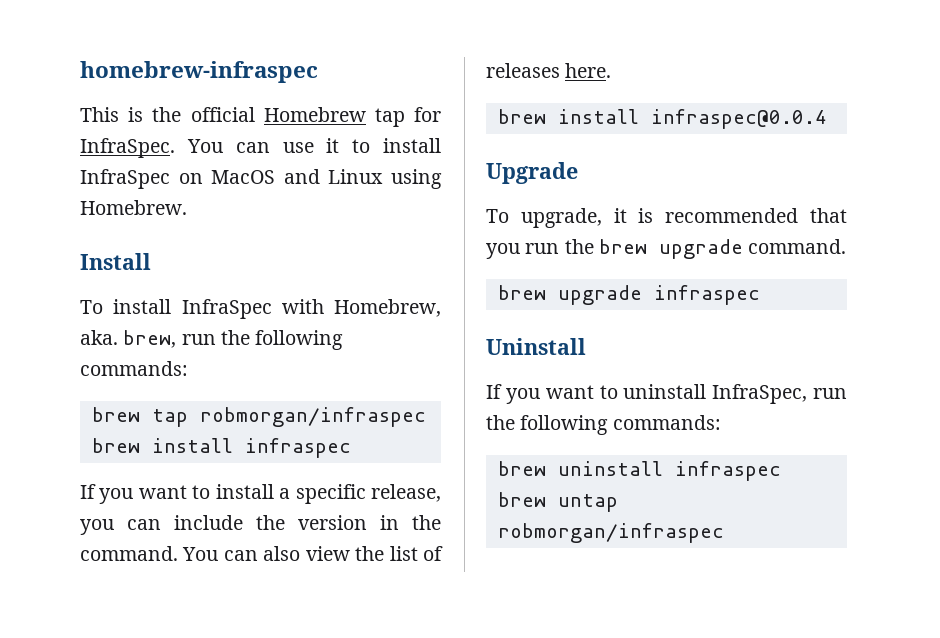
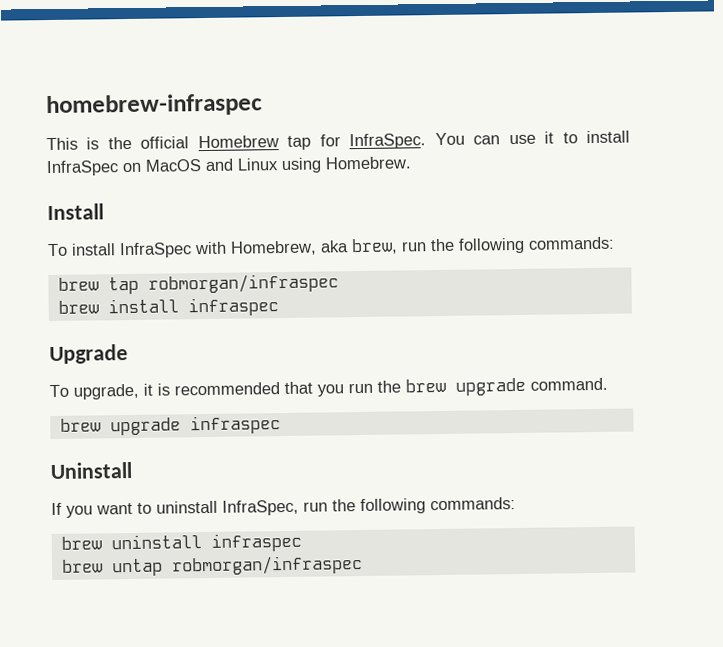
- To install InfraSpec with Homebrew, aka. brew, run the following commands:
+ To install InfraSpec with Homebrew, aka brew, run the following commands:
- If you want to install a specific release, you can include the version in the command. You can also view the list of releases here.
- brew install infraspec@0.0.4

